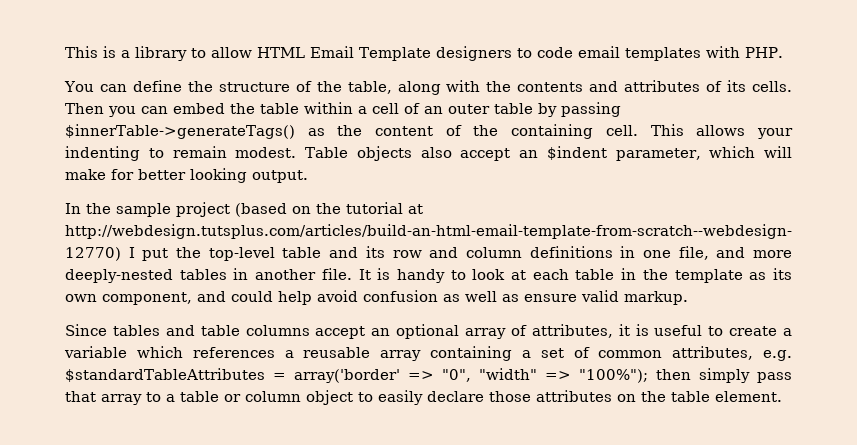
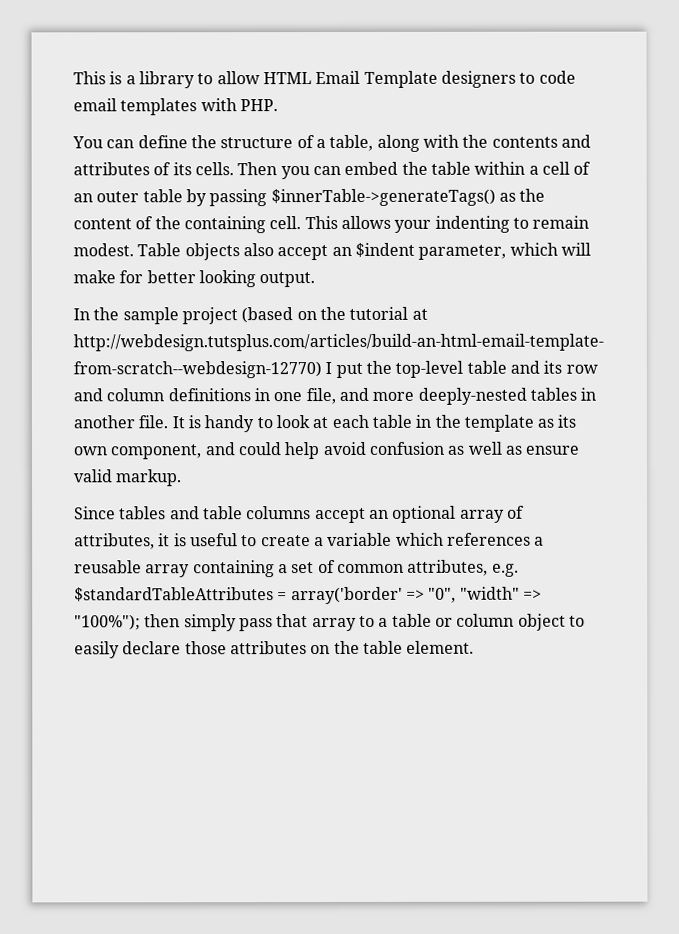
- You can define the structure of the table, along with the contents and attributes of its cells.
+ You can define the structure of a table, along with the contents and attributes of its cells.

